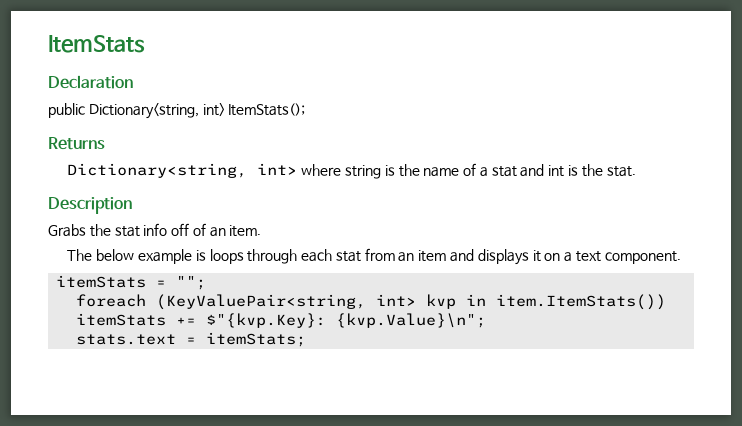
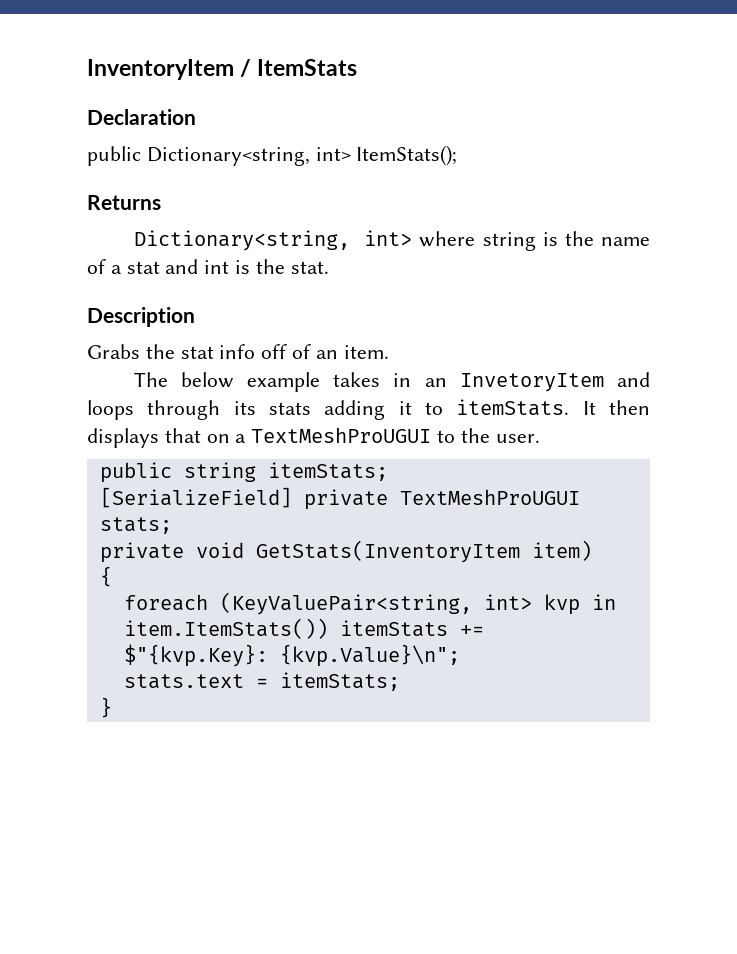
- ItemStats
+ InventoryItem / ItemStats
- The below example is loops through each stat from an item and displays it on a text component.
- itemStats = "";
+ The below example takes in an InvetoryItem and loops through its stats adding it to itemStats. It then displays that on a TextMeshProUGUI to the user.
+ public string itemStats;
+ [SerializeField] private TextMeshProUGUI stats;
+ private void GetStats(InventoryItem item)
+ {
+ }

